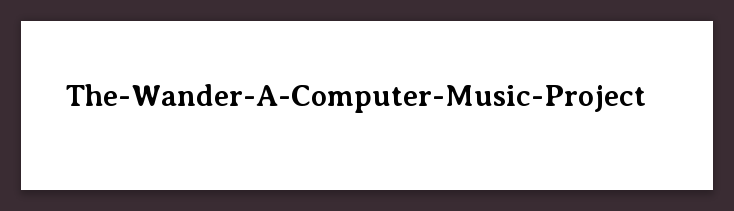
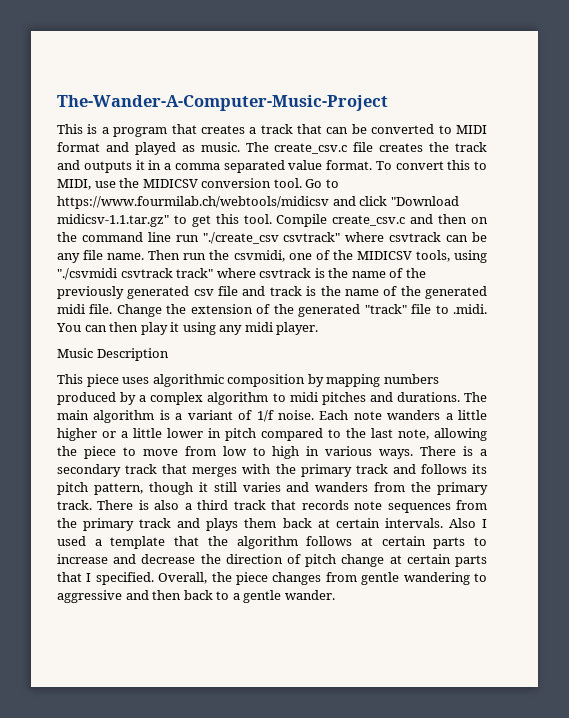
+ This is a program that creates a track that can be converted to MIDI format and played as music. The create_csv.c file creates the track and outputs it in a comma separated value format. To convert this to MIDI, use the MIDICSV conversion tool. Go to https://www.fourmilab.ch/webtools/midicsv and click "Download midicsv-1.1.tar.gz" to get this tool. Compile create_csv.c and then on the command line run "./create_csv csvtrack" where csvtrack can be any file name. Then run the csvmidi, one of the MIDICSV tools, using "./csvmidi csvtrack track" where csvtrack is the name of the previously generated csv file and track is the name of the generated midi file. Change the extension of the generated "track" file to .midi. You can then play it using any midi player.
+ Music Description
+ This piece uses algorithmic composition by mapping numbers produced by a complex algorithm to midi pitches and durations. The main algorithm is a variant of 1/f noise. Each note wanders a little higher or a little lower in pitch compared to the last note, allowing the piece to move from low to high in various ways. There is a secondary track that merges with the primary track and follows its pitch pattern, though it still varies and wanders from the primary track. There is also a third track that records note sequences from the primary track and plays them back at certain intervals. Also I used a template that the algorithm follows at certain parts to increase and decrease the direction of pitch change at certain parts that I specified. Overall, the piece changes from gentle wandering to aggressive and then back to a gentle wander.

